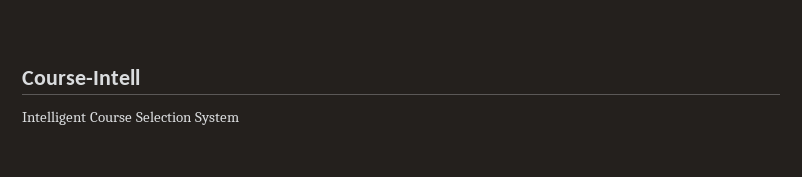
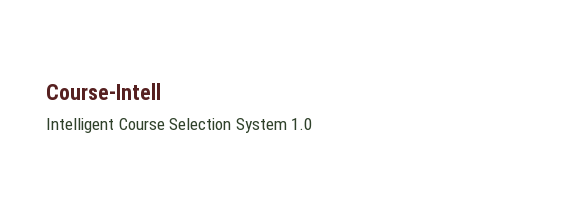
- Intelligent Course Selection System
+ Intelligent Course Selection System 1.0

